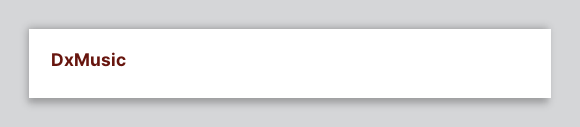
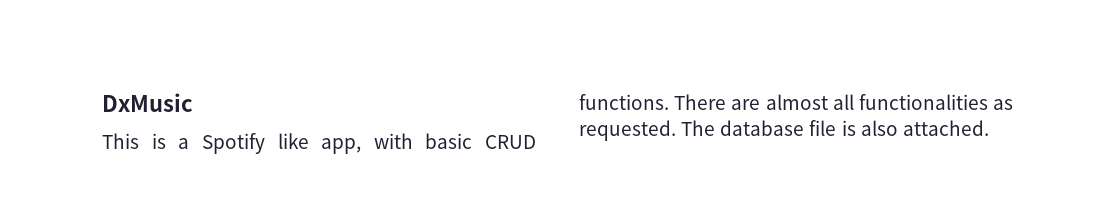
+ This is a Spotify like app, with basic CRUD functions. There are almost all functionalities as requested. The database file is also attached.

